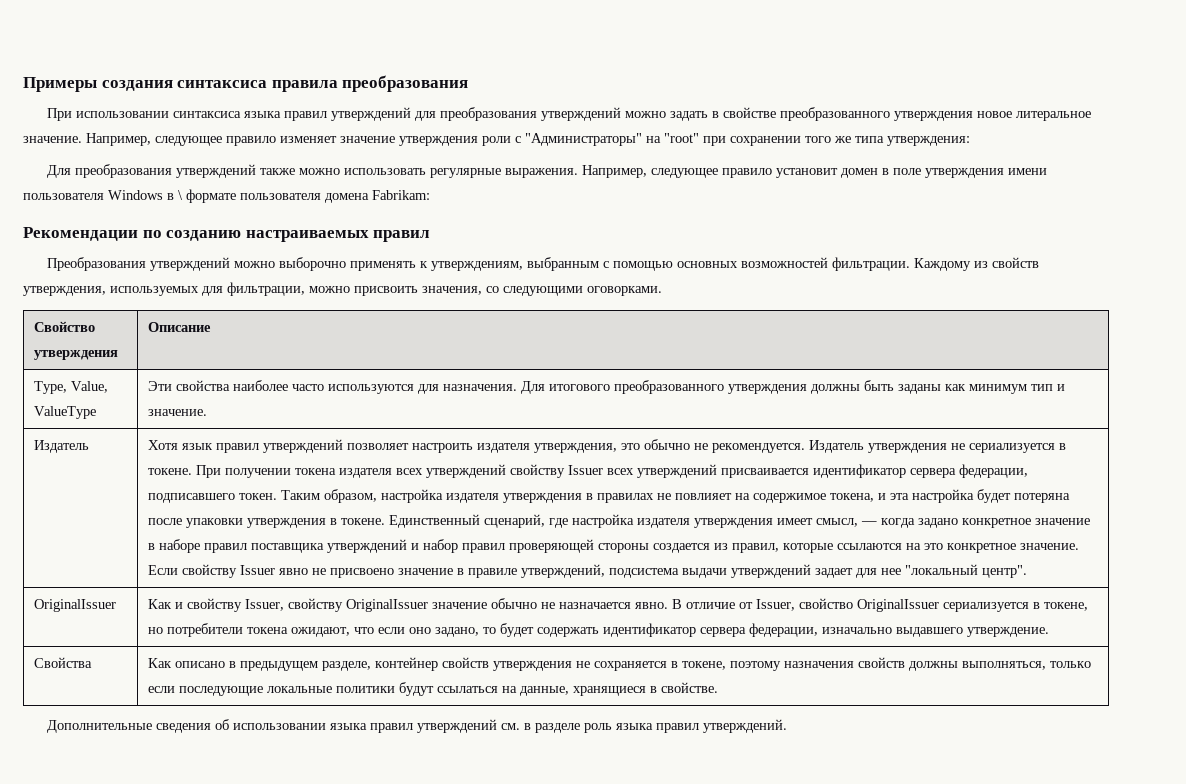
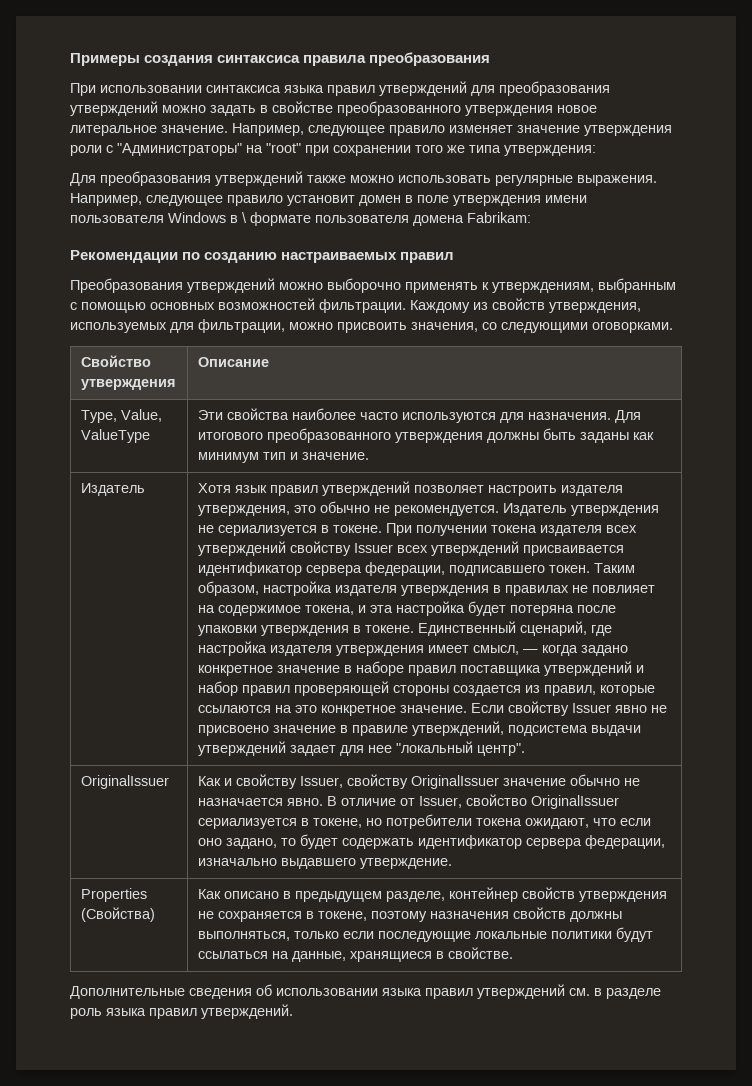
- Свойства | Как описано в предыдущем разделе, контейнер свойств утверждения не сохраняется в токене, поэтому назначения свойств должны выполняться, только если последующие локальные политики будут ссылаться на данные, хранящиеся в свойстве.
+ Properties (Свойства) | Как описано в предыдущем разделе, контейнер свойств утверждения не сохраняется в токене, поэтому назначения свойств должны выполняться, только если последующие локальные политики будут ссылаться на данные, хранящиеся в свойстве.

